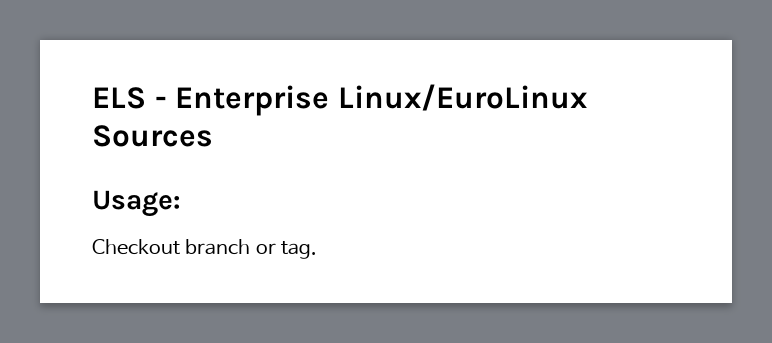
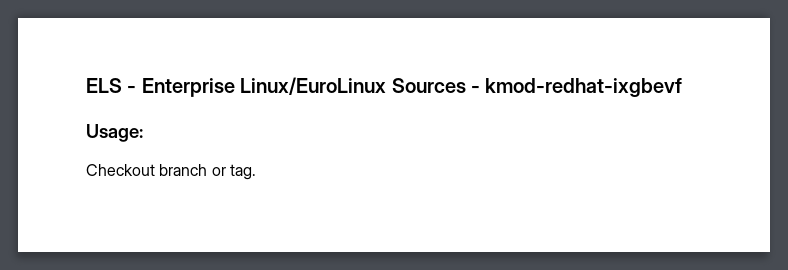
- ELS - Enterprise Linux/EuroLinux Sources
+ ELS - Enterprise Linux/EuroLinux Sources - kmod-redhat-ixgbevf

